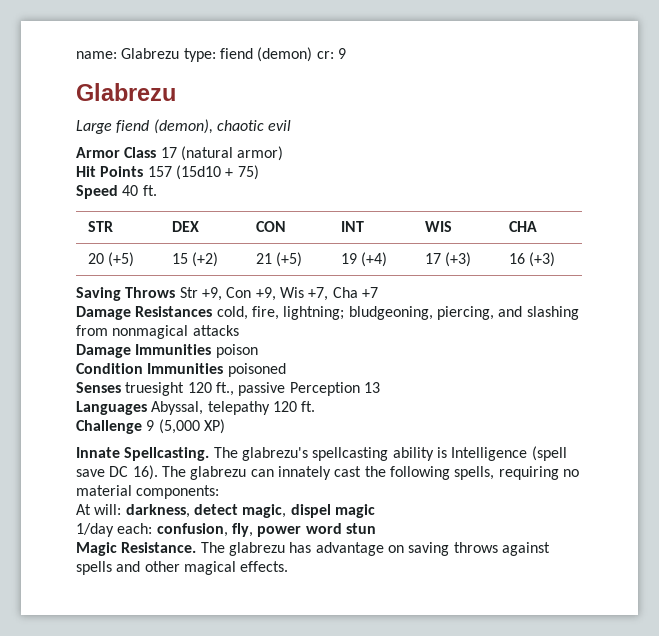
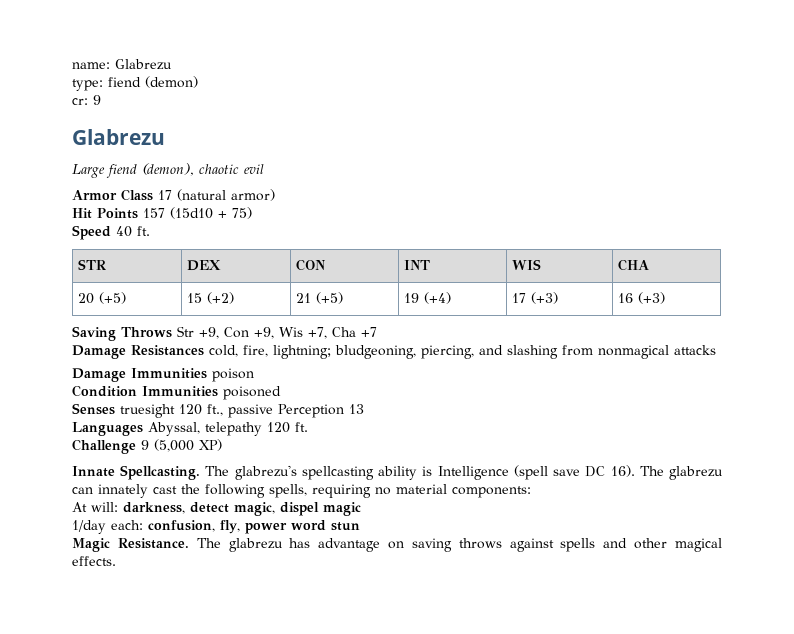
- name: Glabrezu type: fiend (demon) cr: 9
+ name: Glabrezu
+ type: fiend (demon)
+ cr: 9

